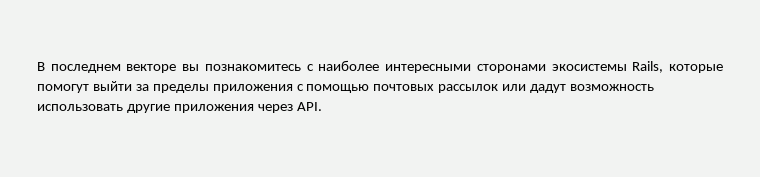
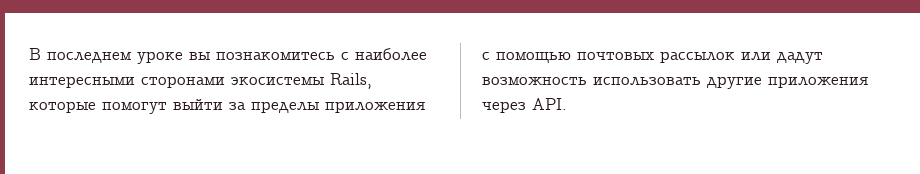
- В последнем векторе вы познакомитесь с наиболее интересными сторонами экосистемы Rails, которые помогут выйти за пределы приложения с помощью почтовых рассылок или дадут возможность использовать другие приложения через API.
+ В последнем уроке вы познакомитесь с наиболее интересными сторонами экосистемы Rails, которые помогут выйти за пределы приложения с помощью почтовых рассылок или дадут возможность использовать другие приложения через API.

